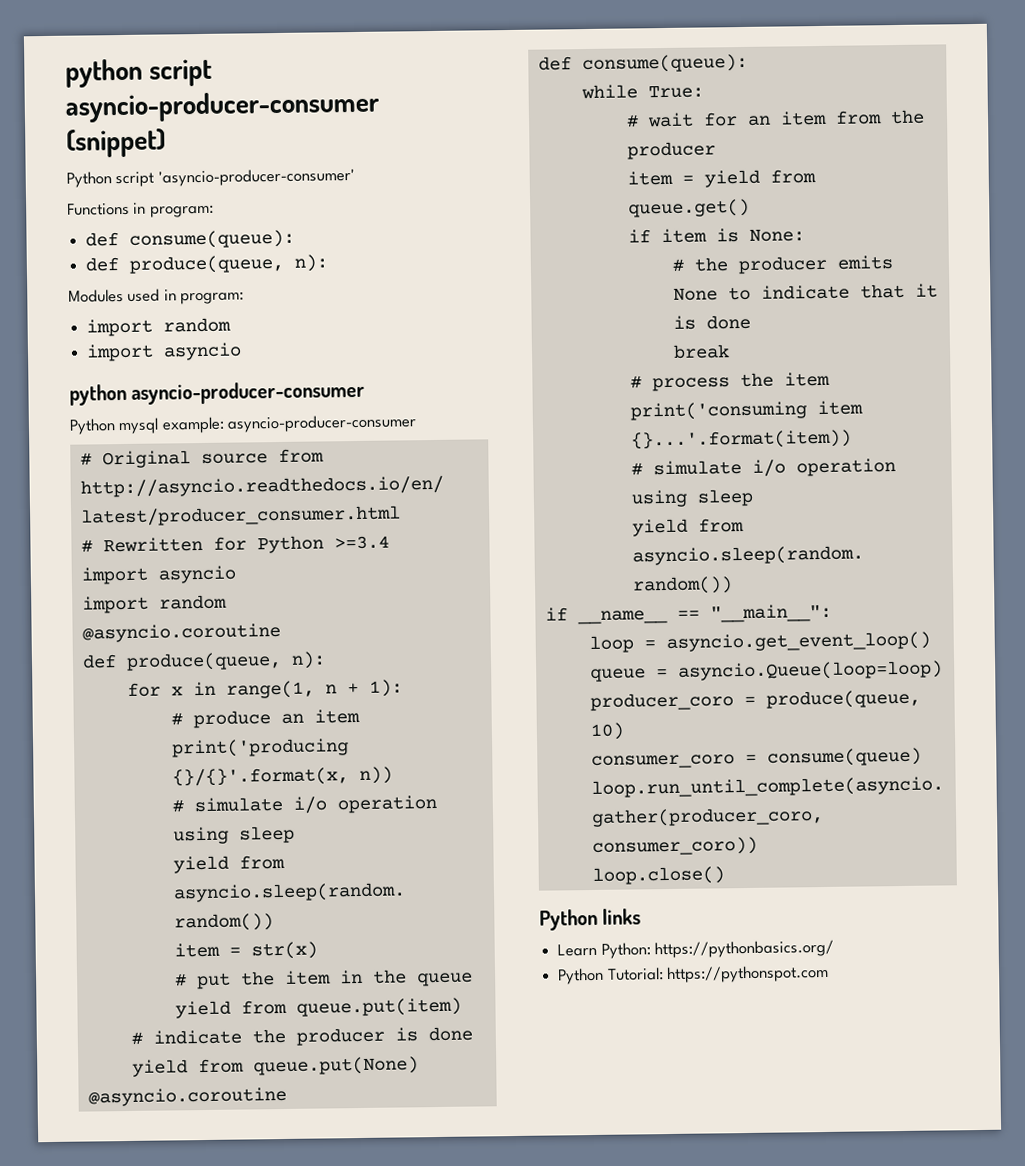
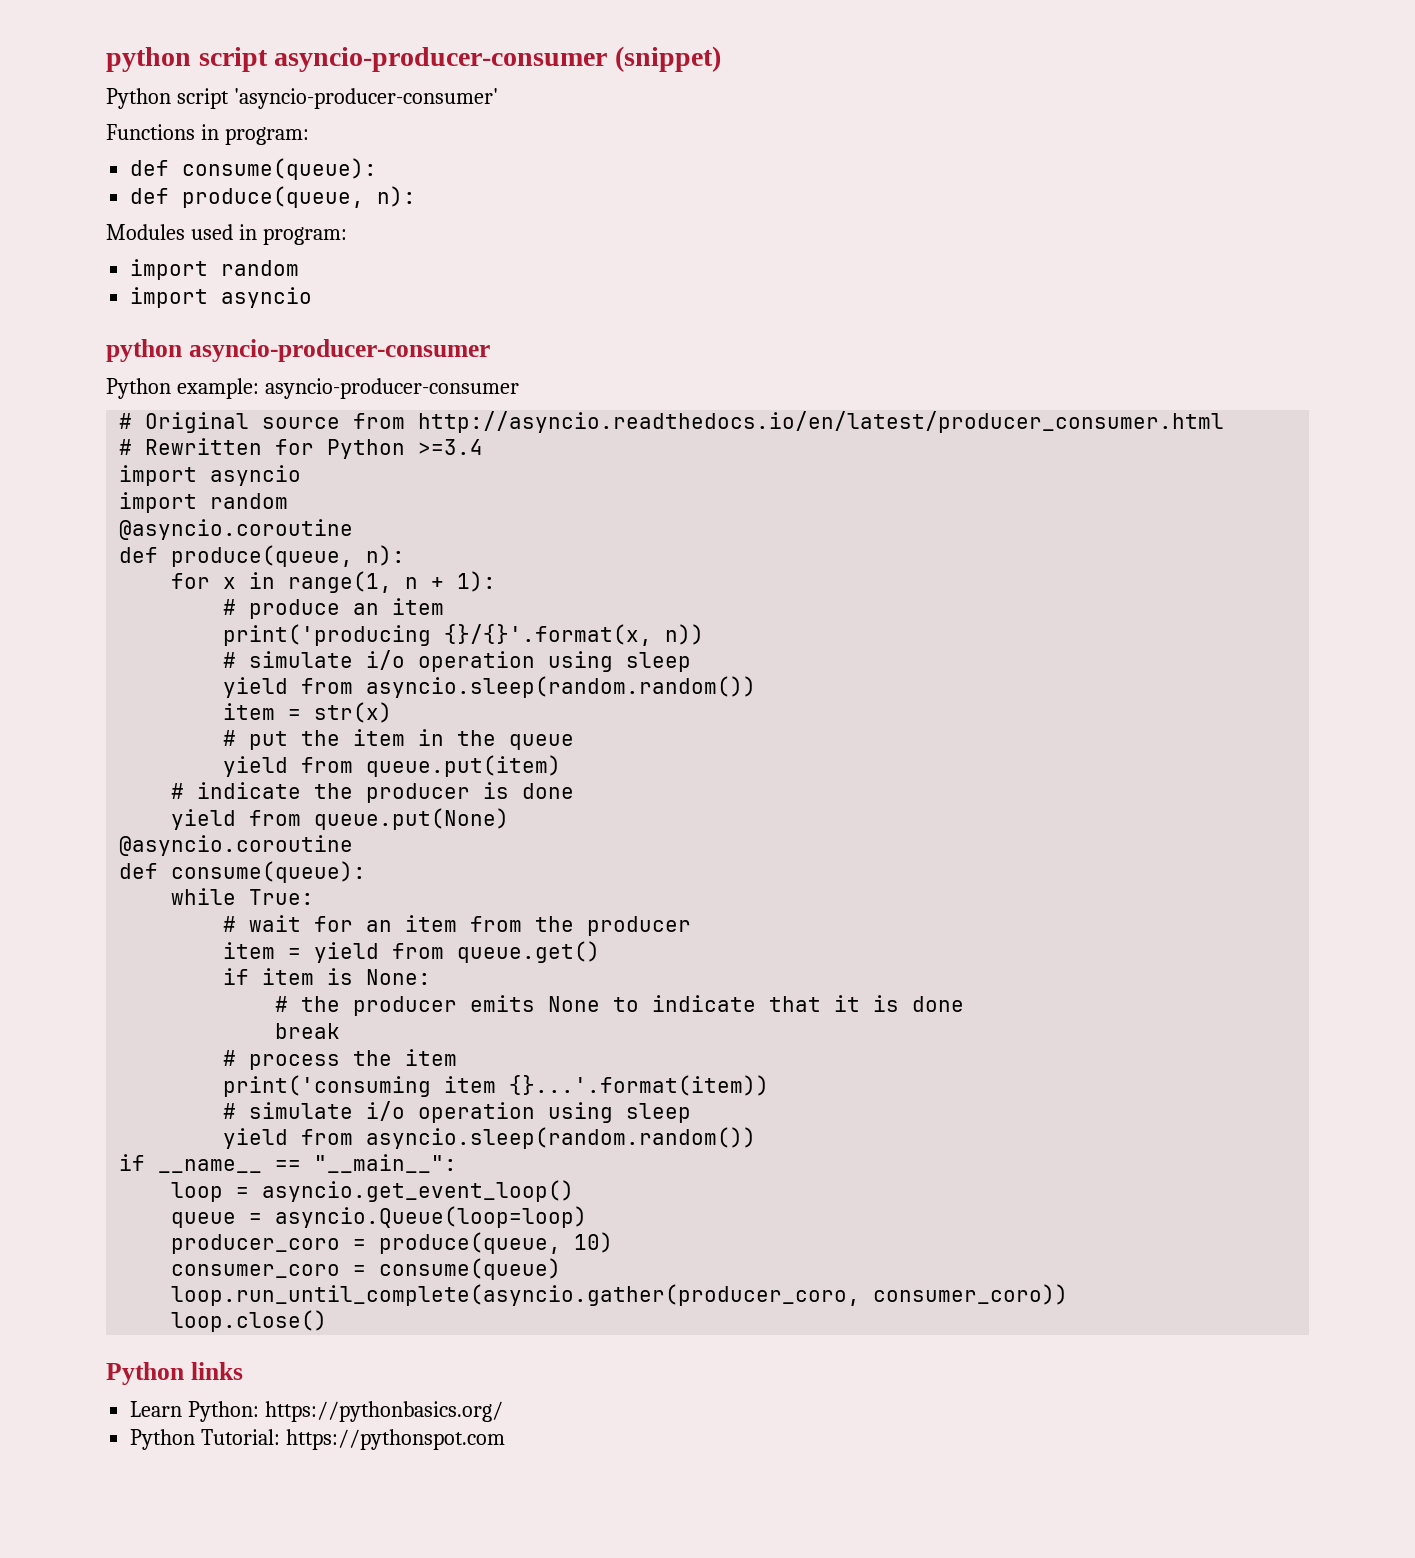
- Python mysql example: asyncio-producer-consumer
+ Python example: asyncio-producer-consumer

